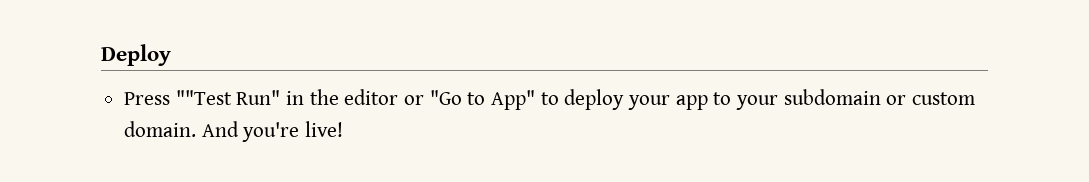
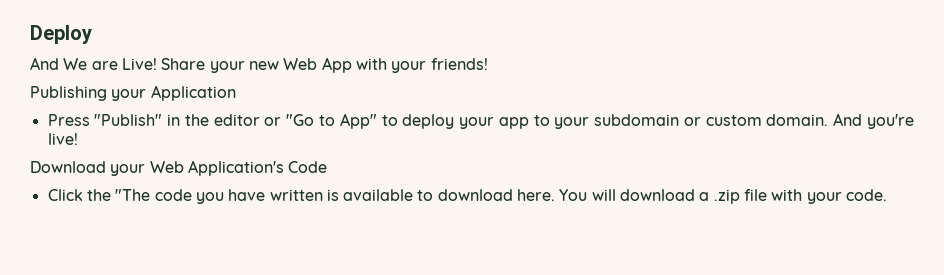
+ And We are Live! Share your new Web App with your friends!
+ Publishing your Application
- Press ""Test Run" in the editor or "Go to App" to deploy your app to your subdomain or custom domain.
+ Press "Publish" in the editor or "Go to App" to deploy your app to your subdomain or custom domain.
+ Download your Web Application's Code
+ Click the "The code you have written is available to download here. You will download a .zip file with your code.

